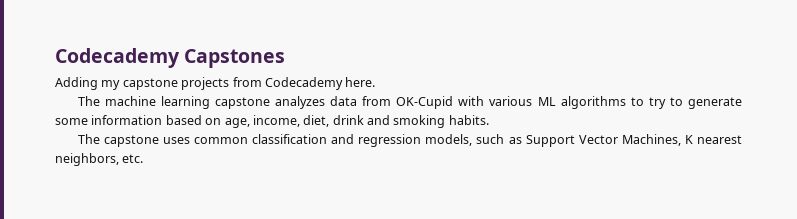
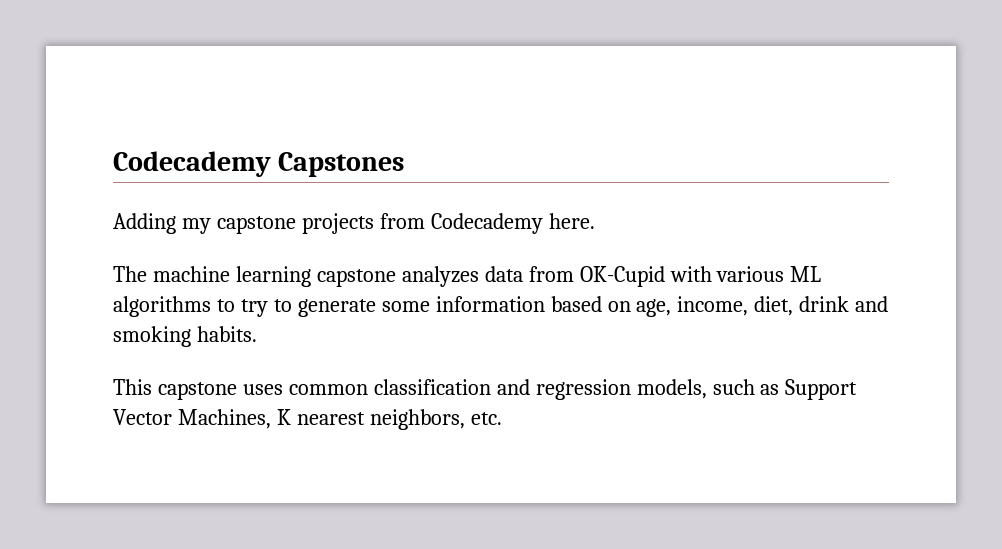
- The capstone uses common classification and regression models, such as Support Vector Machines, K nearest neighbors, etc.
+ This capstone uses common classification and regression models, such as Support Vector Machines, K nearest neighbors, etc.

